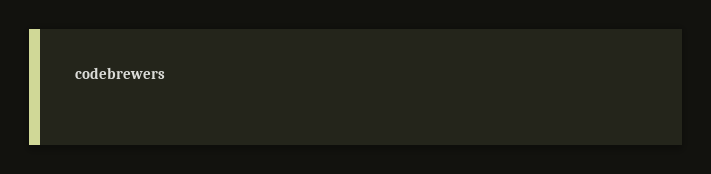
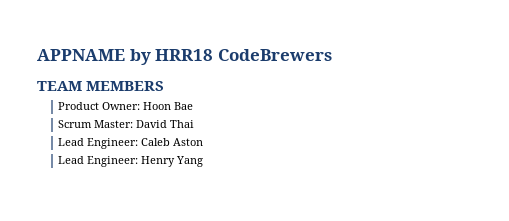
- codebrewers
+ APPNAME by HRR18 CodeBrewers
+ TEAM MEMBERS
+ Product Owner: Hoon Bae
+ Scrum Master: David Thai
+ Lead Engineer: Caleb Aston
+ Lead Engineer: Henry Yang

